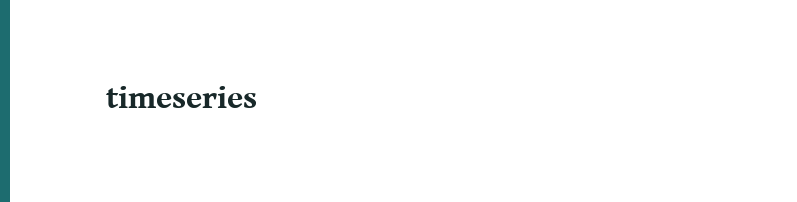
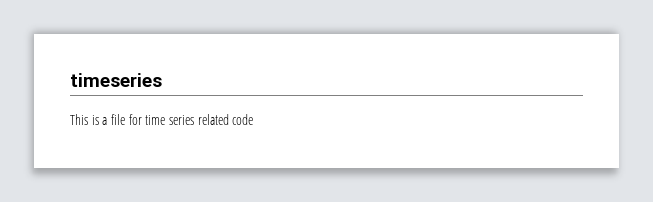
+ This is a file for time series related code

